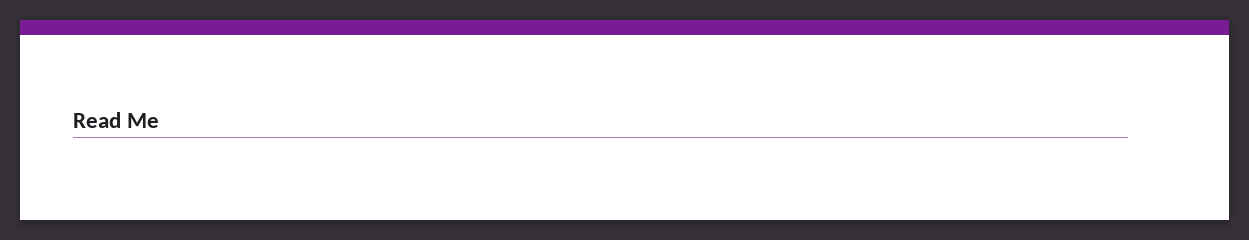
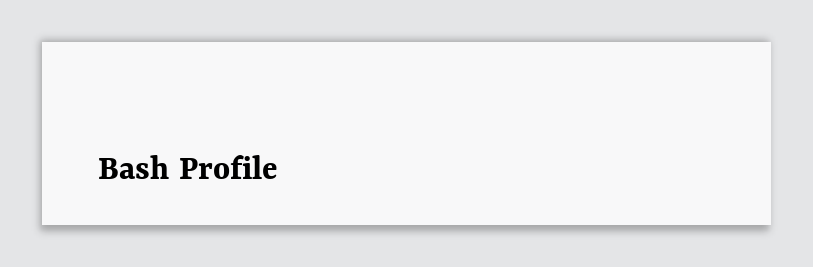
- Read Me
+ Bash Profile

